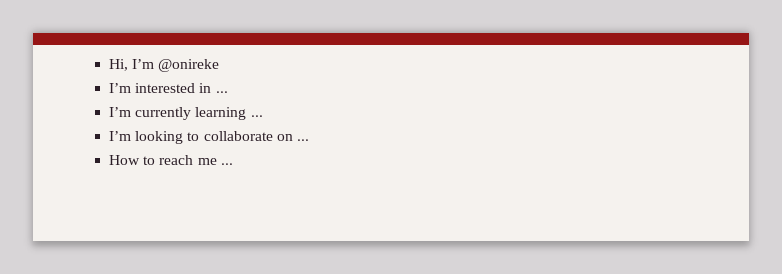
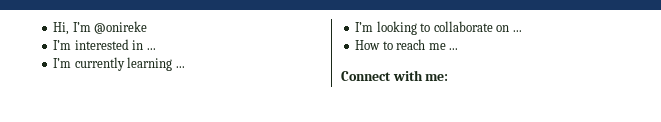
+ Connect with me:

